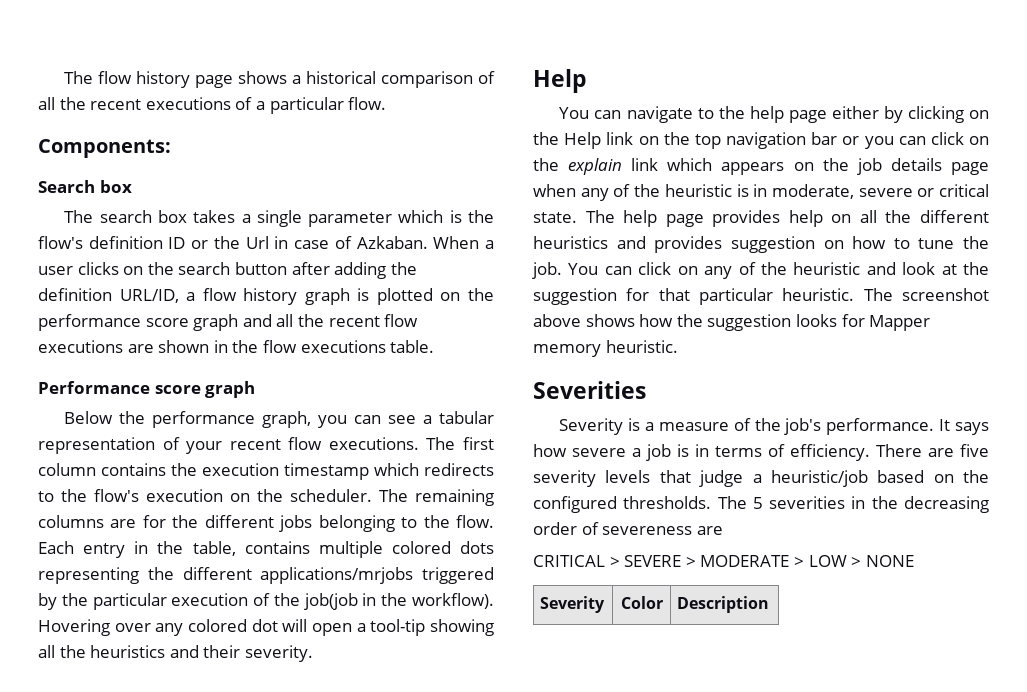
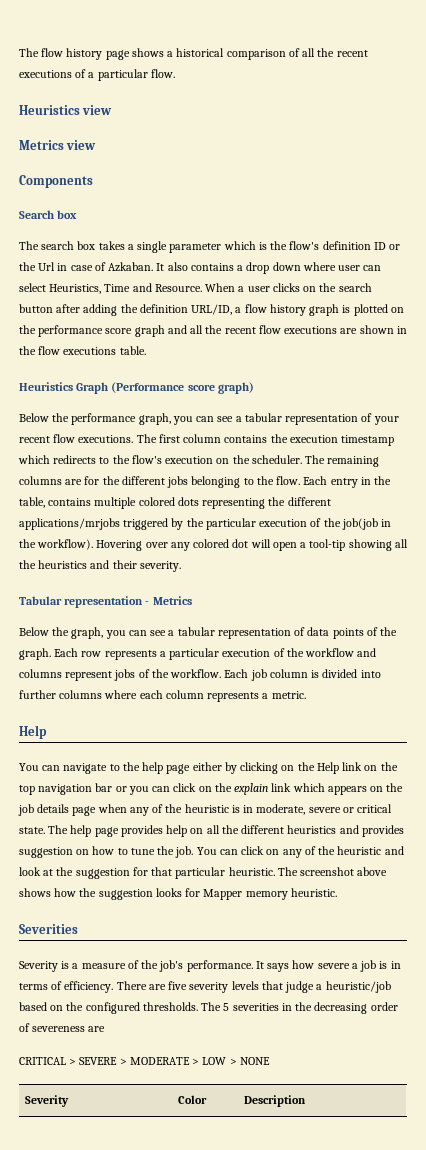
- Components:
+ Heuristics view
+ Metrics view
+ Components
+ It also contains a drop down where user can select Heuristics, Time and Resource.
- Performance score graph
+ Heuristics Graph (Performance score graph)
+ Tabular representation - Metrics
+ Below the graph, you can see a tabular representation of data points of the graph. Each row represents a particular execution of the workflow and columns represent jobs of the workflow. Each job column is divided into further columns where each column represents a metric.

